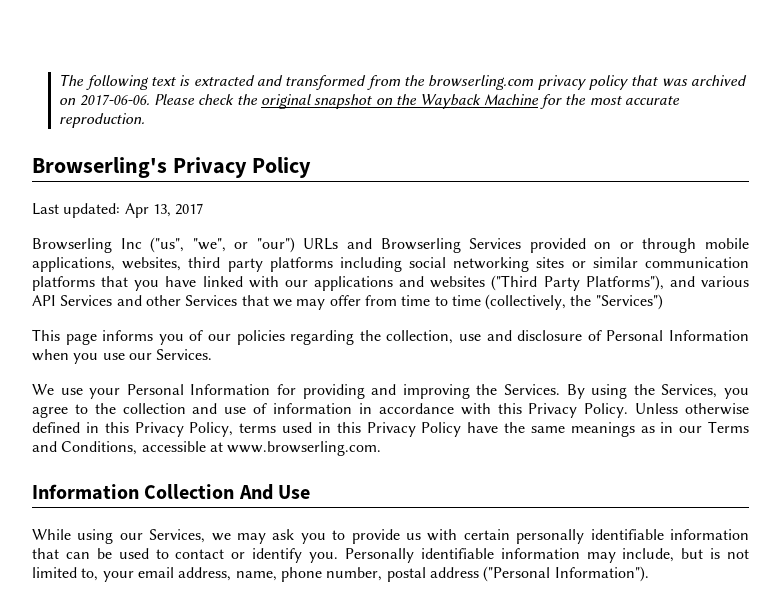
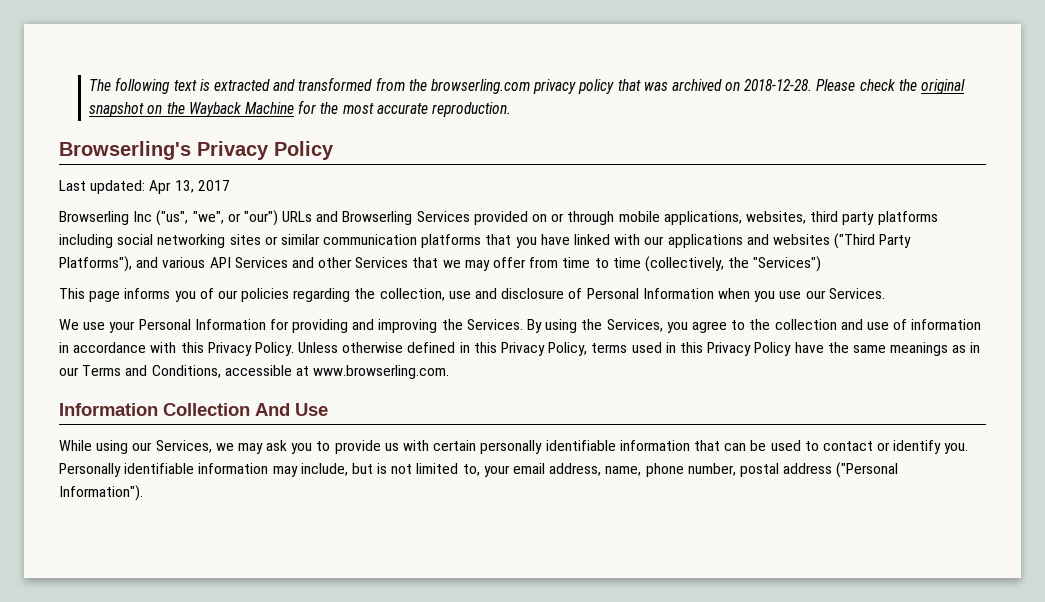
- The following text is extracted and transformed from the browserling.com privacy policy that was archived on 2017-06-06.
+ The following text is extracted and transformed from the browserling.com privacy policy that was archived on 2018-12-28.

